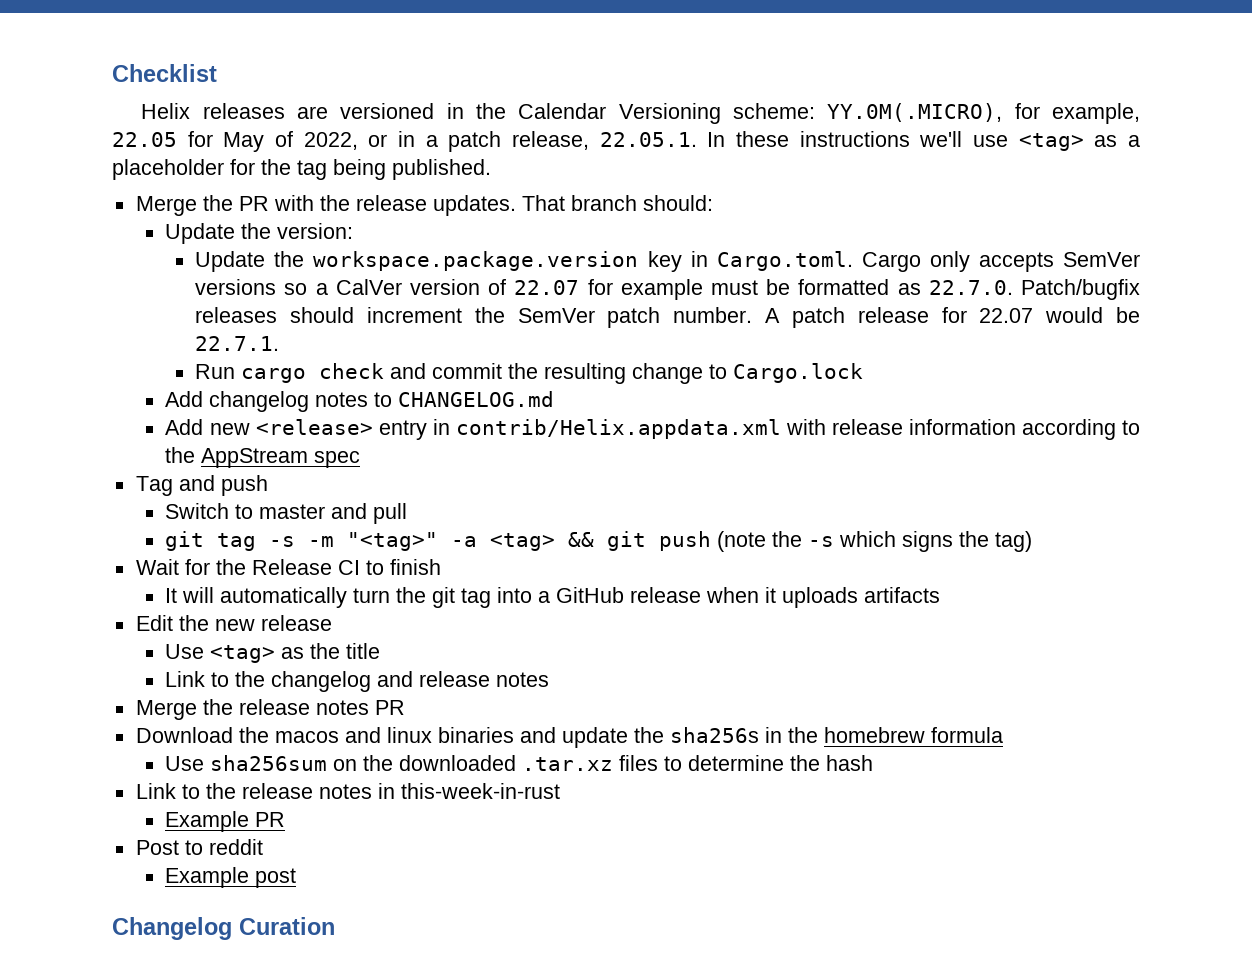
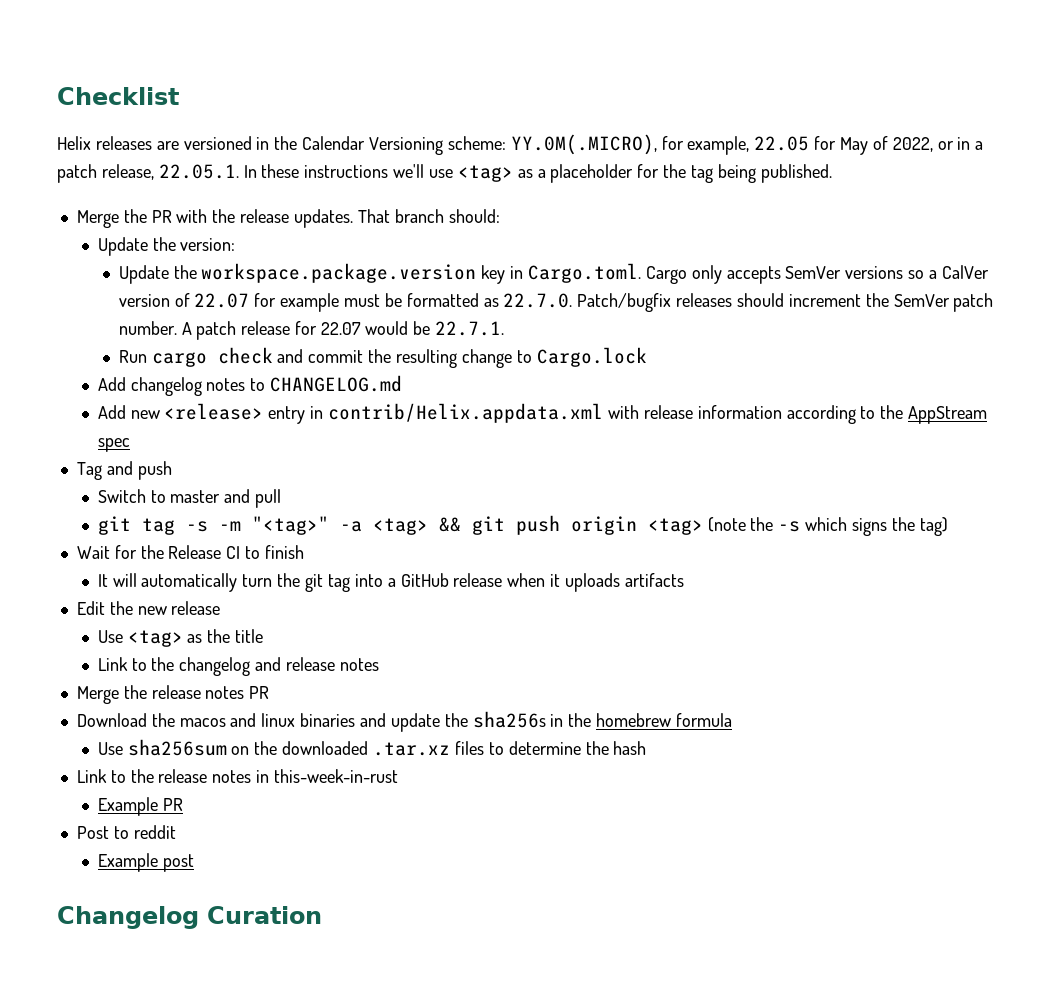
- git tag -s -m "<tag>" -a <tag> && git push (note the -s which signs the tag)
+ git tag -s -m "<tag>" -a <tag> && git push origin <tag> (note the -s which signs the tag)

